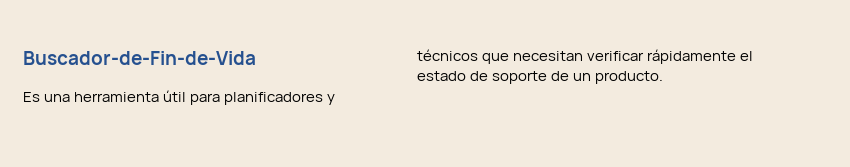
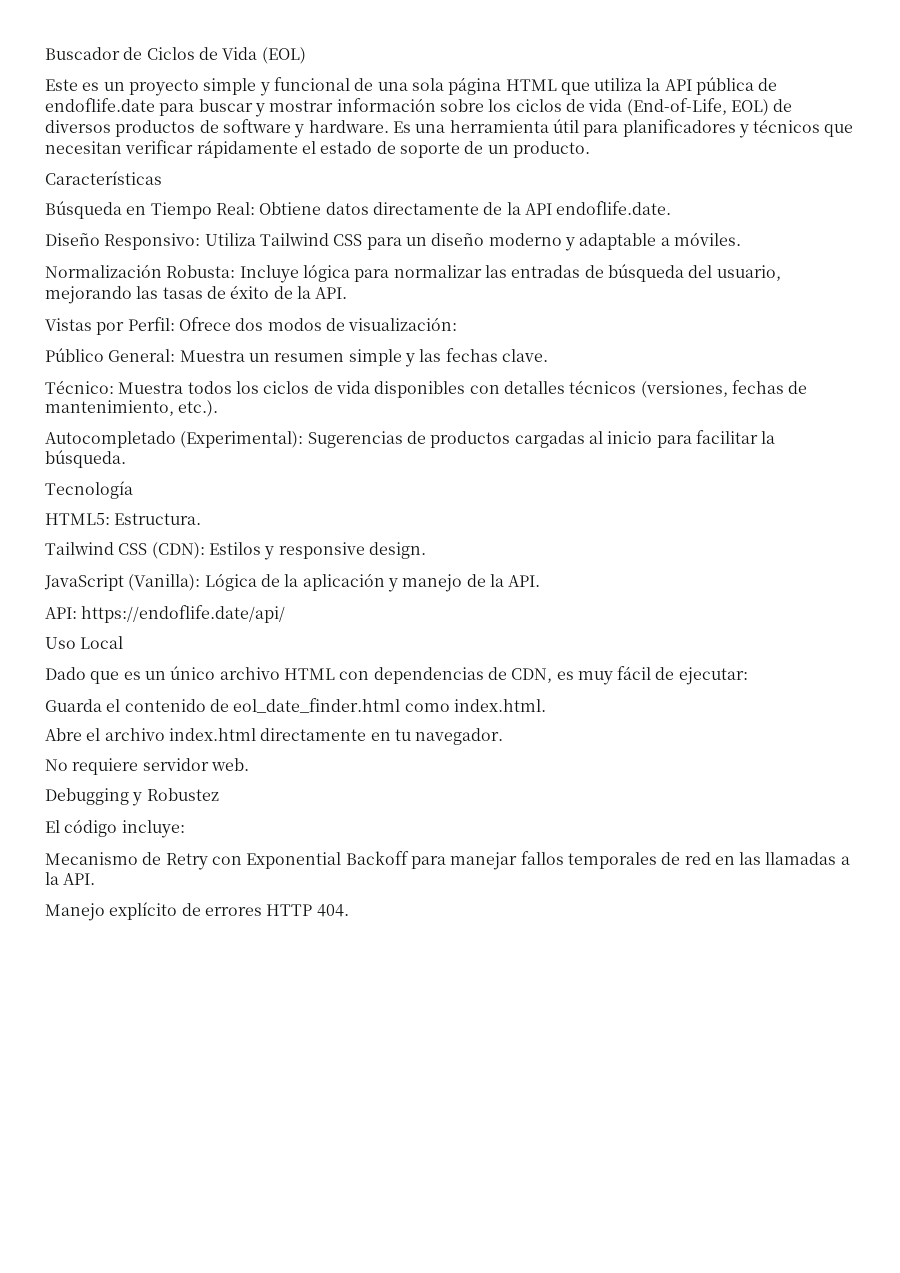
- Buscador-de-Fin-de-Vida
- Es una herramienta útil para planificadores y técnicos que necesitan verificar rápidamente el estado de soporte de un producto.
+ Buscador de Ciclos de Vida (EOL)
+ Este es un proyecto simple y funcional de una sola página HTML que utiliza la API pública de endoflife.date para buscar y mostrar información sobre los ciclos de vida (End-of-Life, EOL) de diversos productos de software y hardware. Es una herramienta útil para planificadores y técnicos que necesitan verificar rápidamente el estado de soporte de un producto.
+ Características
+ Búsqueda en Tiempo Real: Obtiene datos directamente de la API endoflife.date.
+ Diseño Responsivo: Utiliza Tailwind CSS para un diseño moderno y adaptable a móviles.
+ Normalización Robusta: Incluye lógica para normalizar las entradas de búsqueda del usuario, mejorando las tasas de éxito de la API.
+ Vistas por Perfil: Ofrece dos modos de visualización:
+ Público General: Muestra un resumen simple y las fechas clave.
+ Técnico: Muestra todos los ciclos de vida disponibles con detalles técnicos (versiones, fechas de mantenimiento, etc.).
+ Autocompletado (Experimental): Sugerencias de productos cargadas al inicio para facilitar la búsqueda.
+ Tecnología
+ HTML5: Estructura.
+ Tailwind CSS (CDN): Estilos y responsive design.
+ JavaScript (Vanilla): Lógica de la aplicación y manejo de la API.
+ API: https://endoflife.date/api/
+ Uso Local
+ Dado que es un único archivo HTML con dependencias de CDN, es muy fácil de ejecutar:
+ Guarda el contenido de eol_date_finder.html como index.html.
+ Abre el archivo index.html directamente en tu navegador.
+ No requiere servidor web.
+ Debugging y Robustez
+ El código incluye:
+ Mecanismo de Retry con Exponential Backoff para manejar fallos temporales de red en las llamadas a la API.
+ Manejo explícito de errores HTTP 404.

